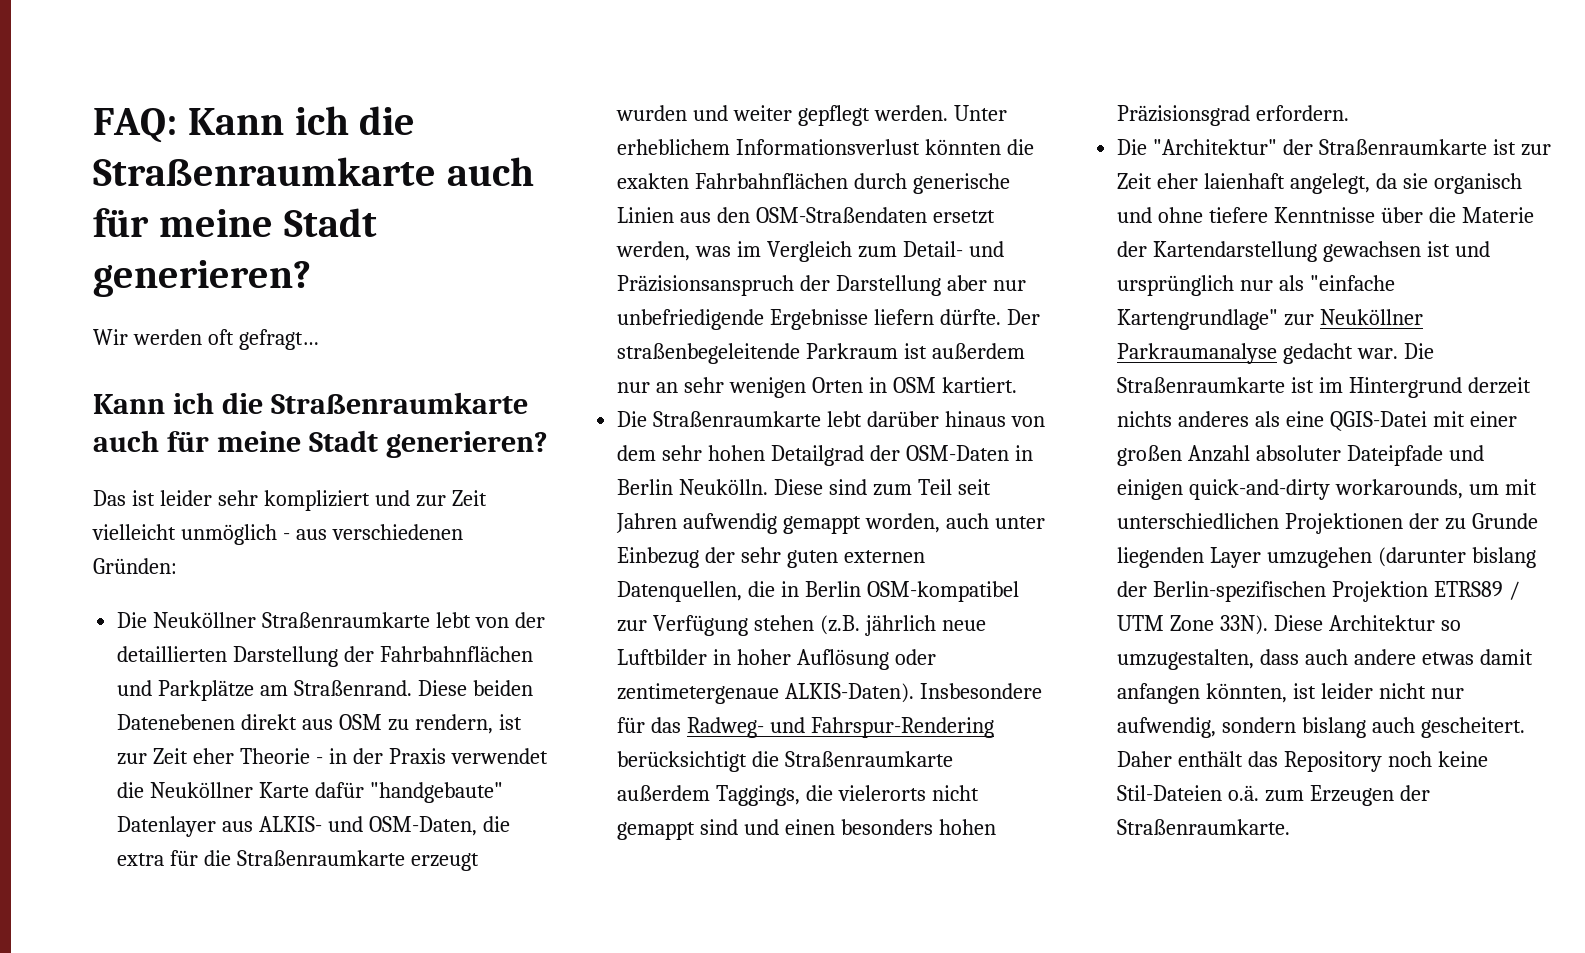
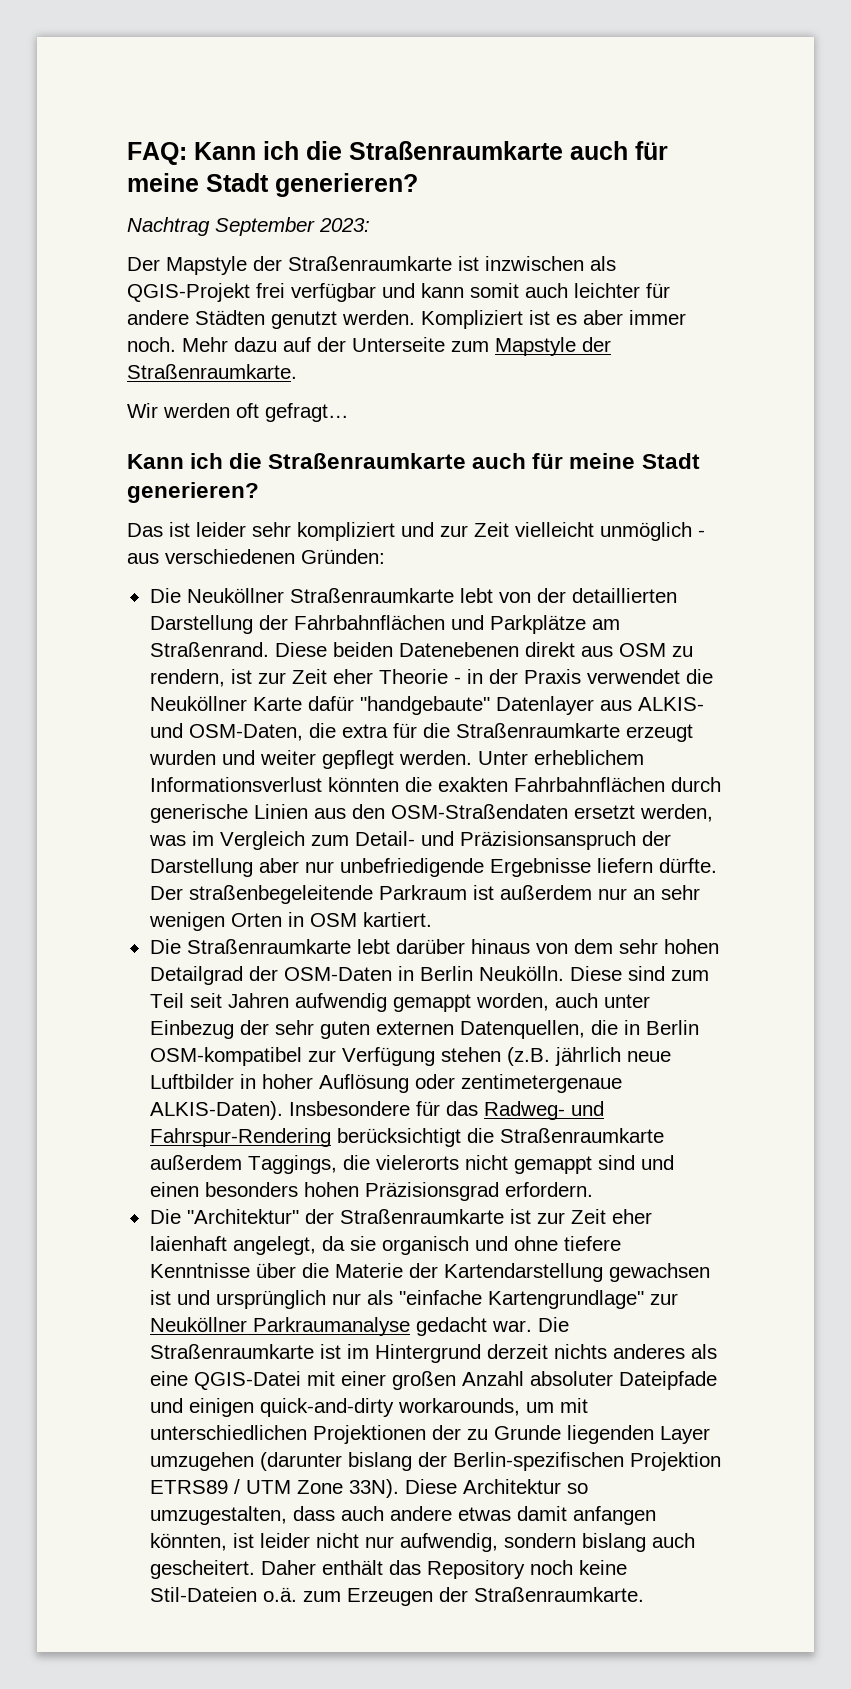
+ Nachtrag September 2023:
+ Der Mapstyle der Straßenraumkarte ist inzwischen als QGIS-Projekt frei verfügbar und kann somit auch leichter für andere Städten genutzt werden. Kompliziert ist es aber immer noch. Mehr dazu auf der Unterseite zum Mapstyle der Straßenraumkarte.

